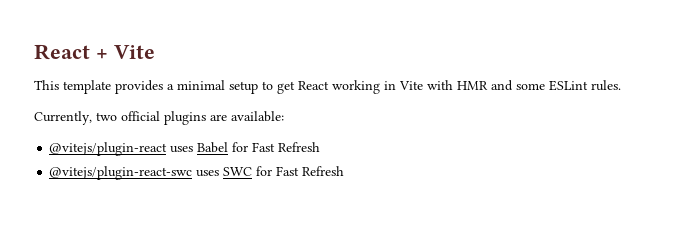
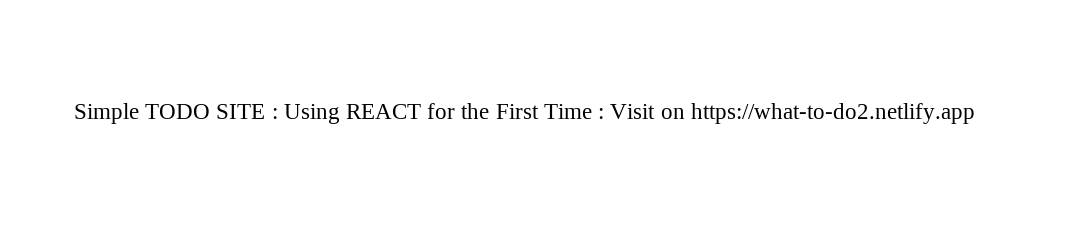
- React + Vite
- This template provides a minimal setup to get React working in Vite with HMR and some ESLint rules.
- Currently, two official plugins are available:
- @vitejs/plugin-react uses Babel for Fast Refresh
- @vitejs/plugin-react-swc uses SWC for Fast Refresh
+ Simple TODO SITE : Using REACT for the First Time : Visit on https://what-to-do2.netlify.app

